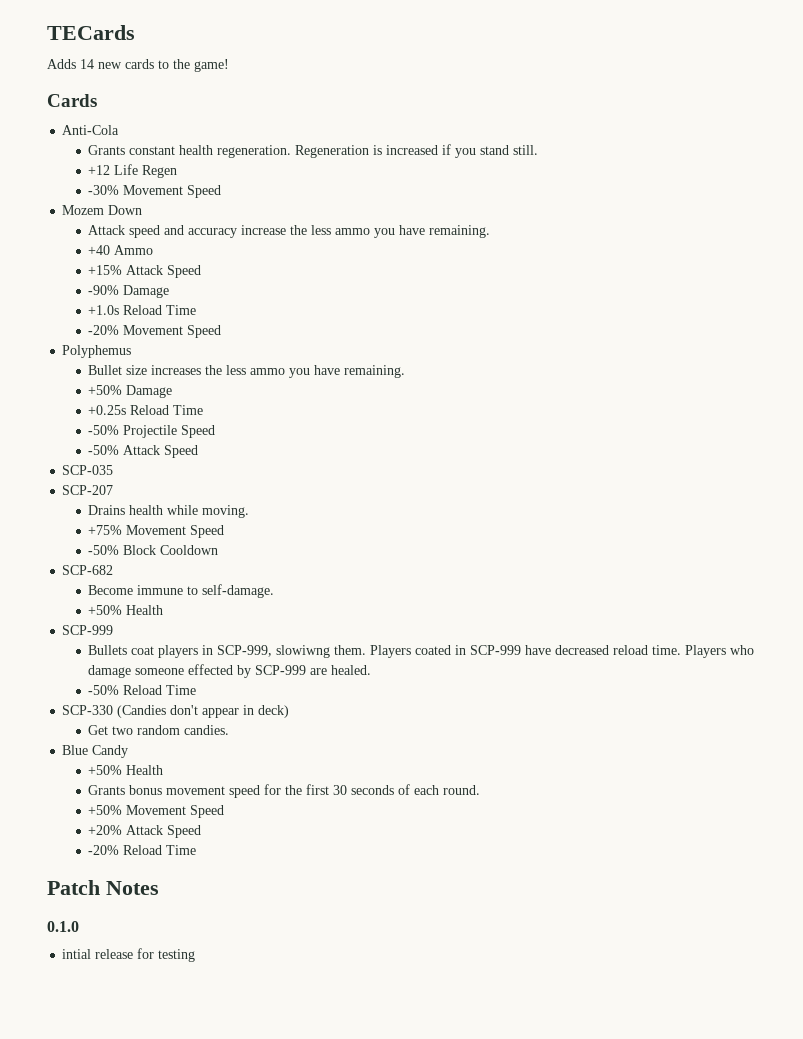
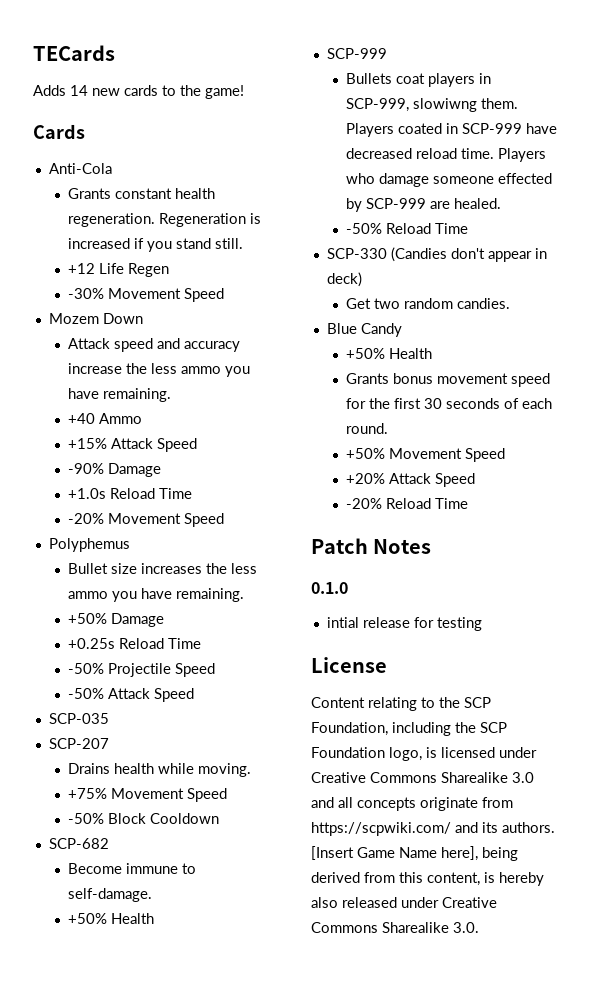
+ License
+ Content relating to the SCP Foundation, including the SCP Foundation logo, is licensed under Creative Commons Sharealike 3.0 and all concepts originate from https://scpwiki.com/ and its authors. [Insert Game Name here], being derived from this content, is hereby also released under Creative Commons Sharealike 3.0.

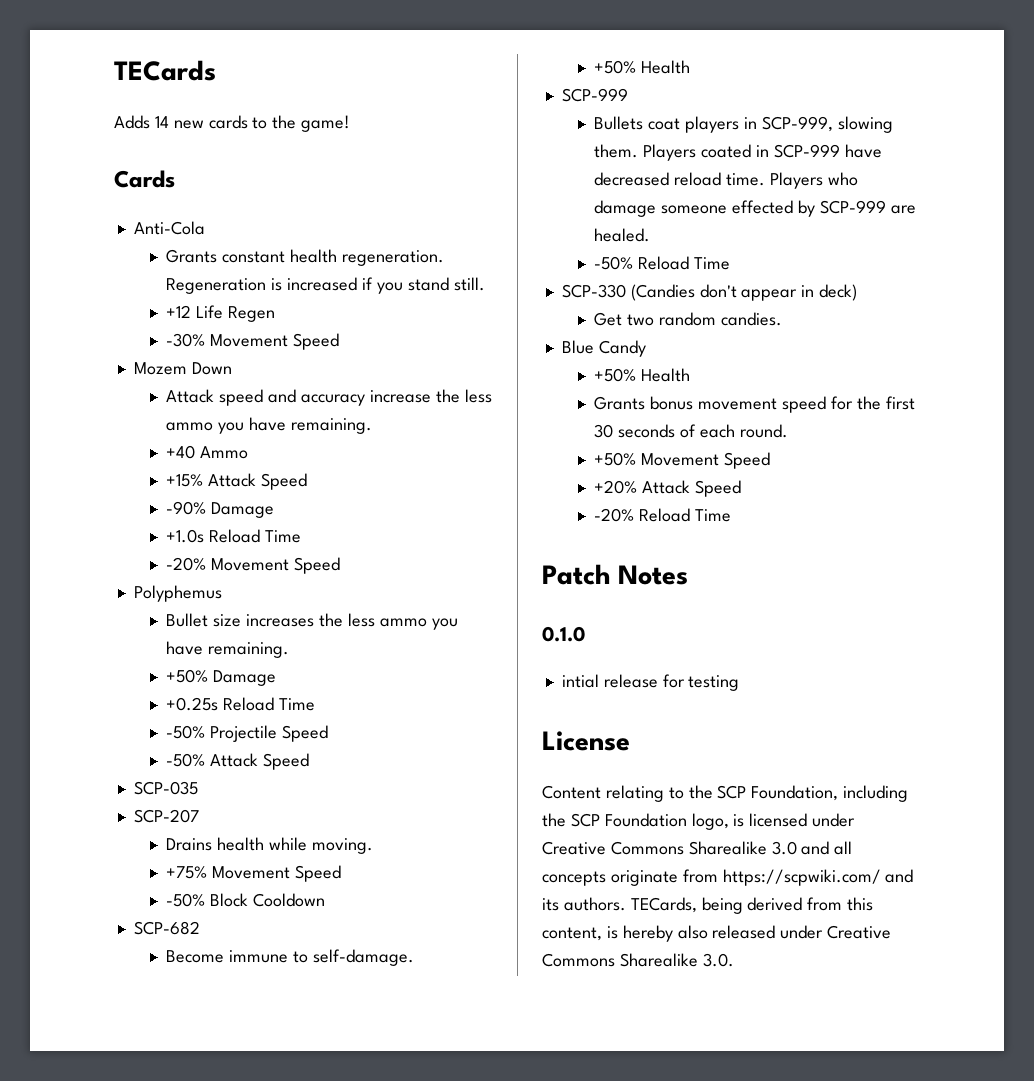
- Bullets coat players in SCP-999, slowiwng them.
+ Bullets coat players in SCP-999, slowing them.
- [Insert Game Name here], being derived from this content, is hereby also released under Creative Commons Sharealike 3.0.
+ TECards, being derived from this content, is hereby also released under Creative Commons Sharealike 3.0.

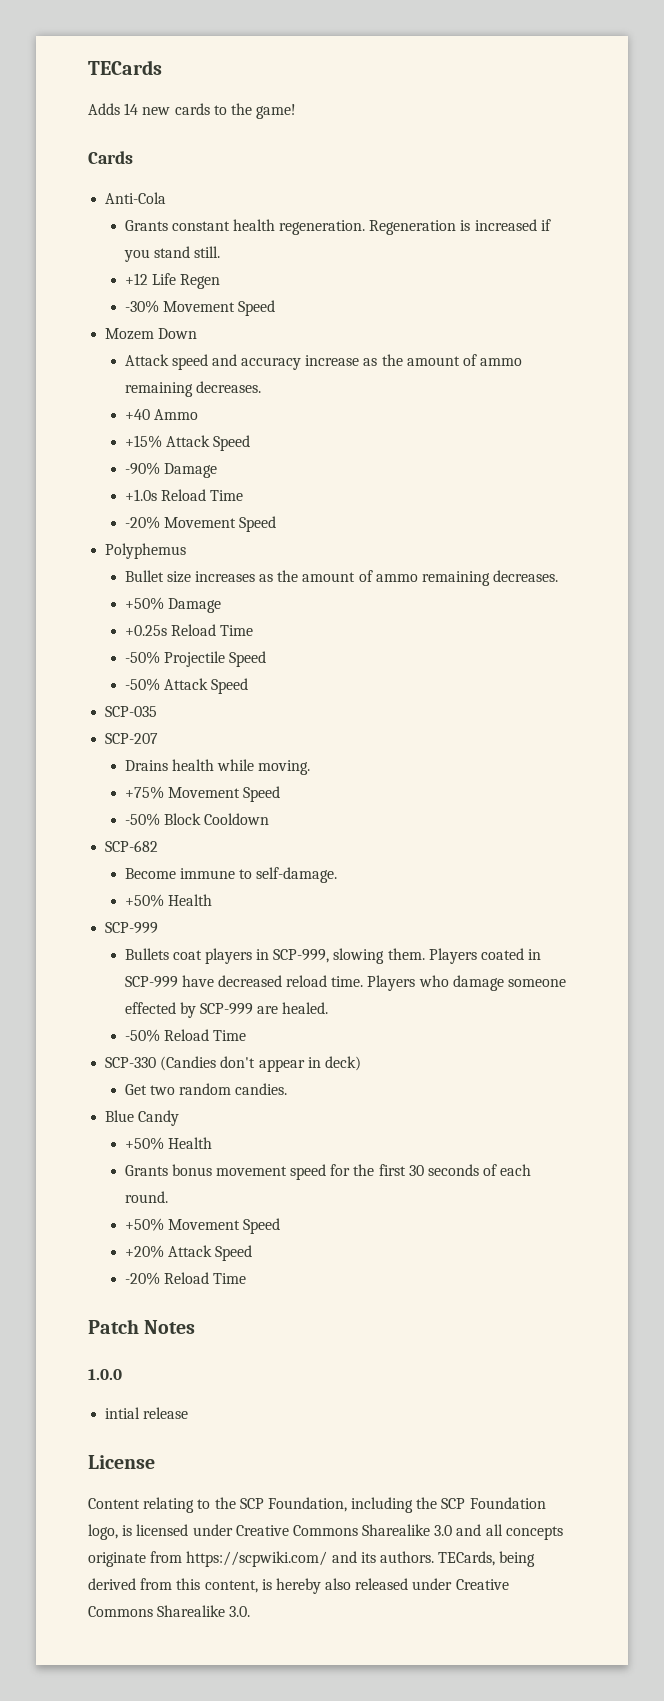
- Attack speed and accuracy increase the less ammo you have remaining.
+ Attack speed and accuracy increase as the amount of ammo remaining decreases.
- Bullet size increases the less ammo you have remaining.
+ Bullet size increases as the amount of ammo remaining decreases.
- 0.1.0
+ 1.0.0
- intial release for testing
+ intial release

